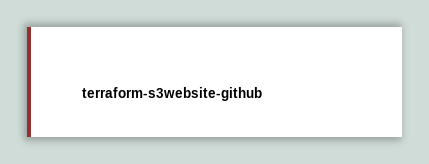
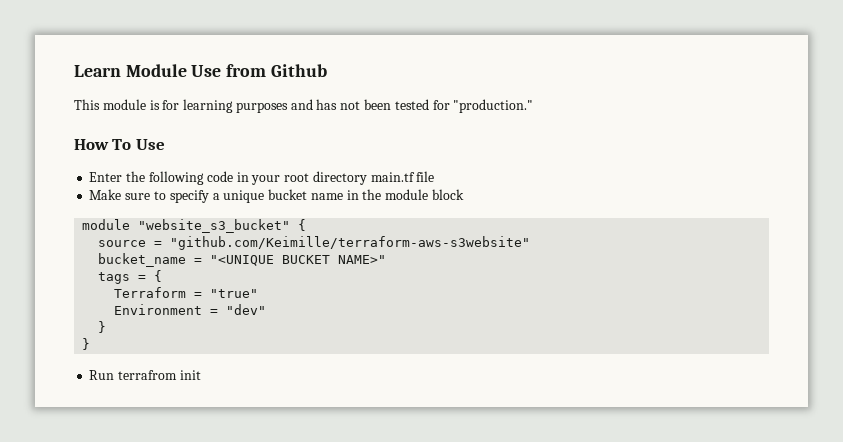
- terraform-s3website-github
+ Learn Module Use from Github
+ This module is for learning purposes and has not been tested for "production."
+ How To Use
+ Enter the following code in your root directory main.tf file
+ Make sure to specify a unique bucket name in the module block
+ module "website_s3_bucket" {
+ source = "github.com/Keimille/terraform-aws-s3website"
+ bucket_name = "<UNIQUE BUCKET NAME>"
+ tags = {
+ Terraform = "true"
+ Environment = "dev"
+ }
+ }
+ Run terrafrom init

